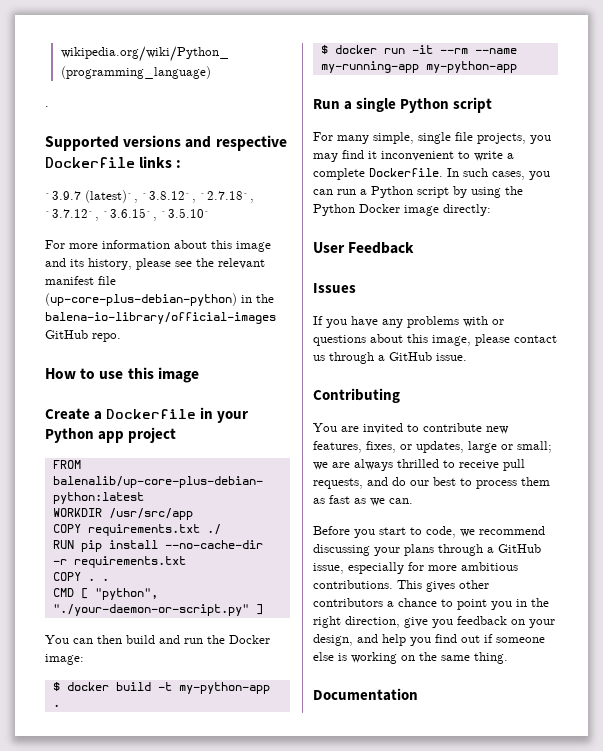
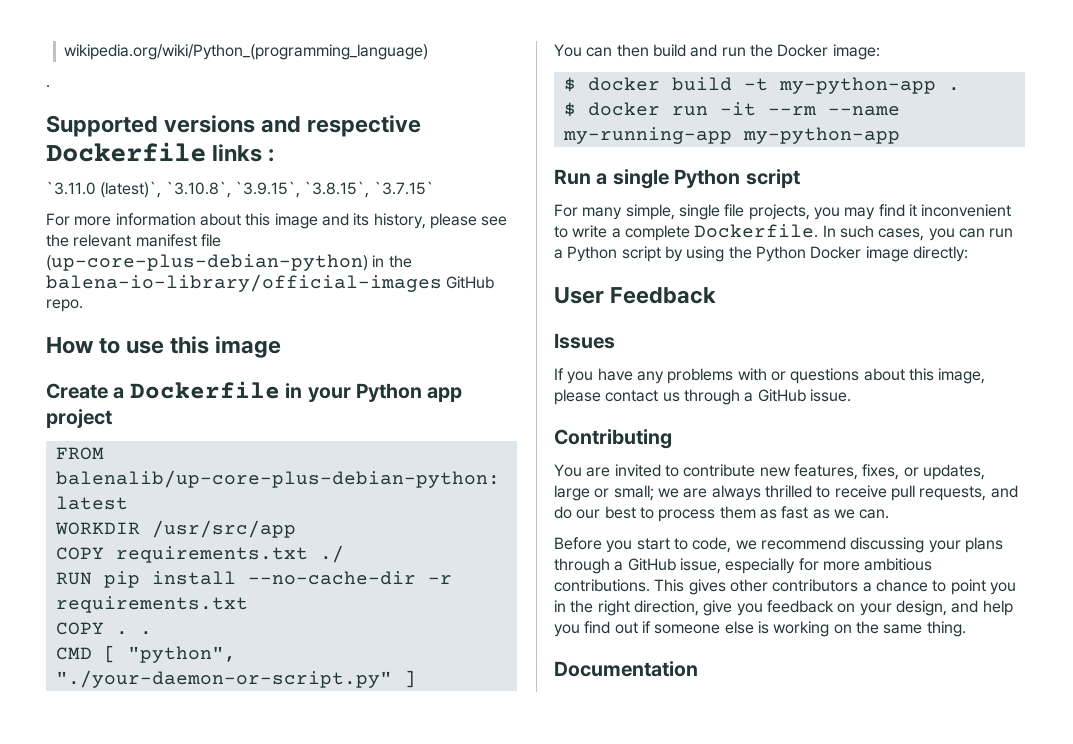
- `3.9.7 (latest)`, `3.8.12`, `2.7.18`, `3.7.12`, `3.6.15`, `3.5.10`
+ `3.11.0 (latest)`, `3.10.8`, `3.9.15`, `3.8.15`, `3.7.15`

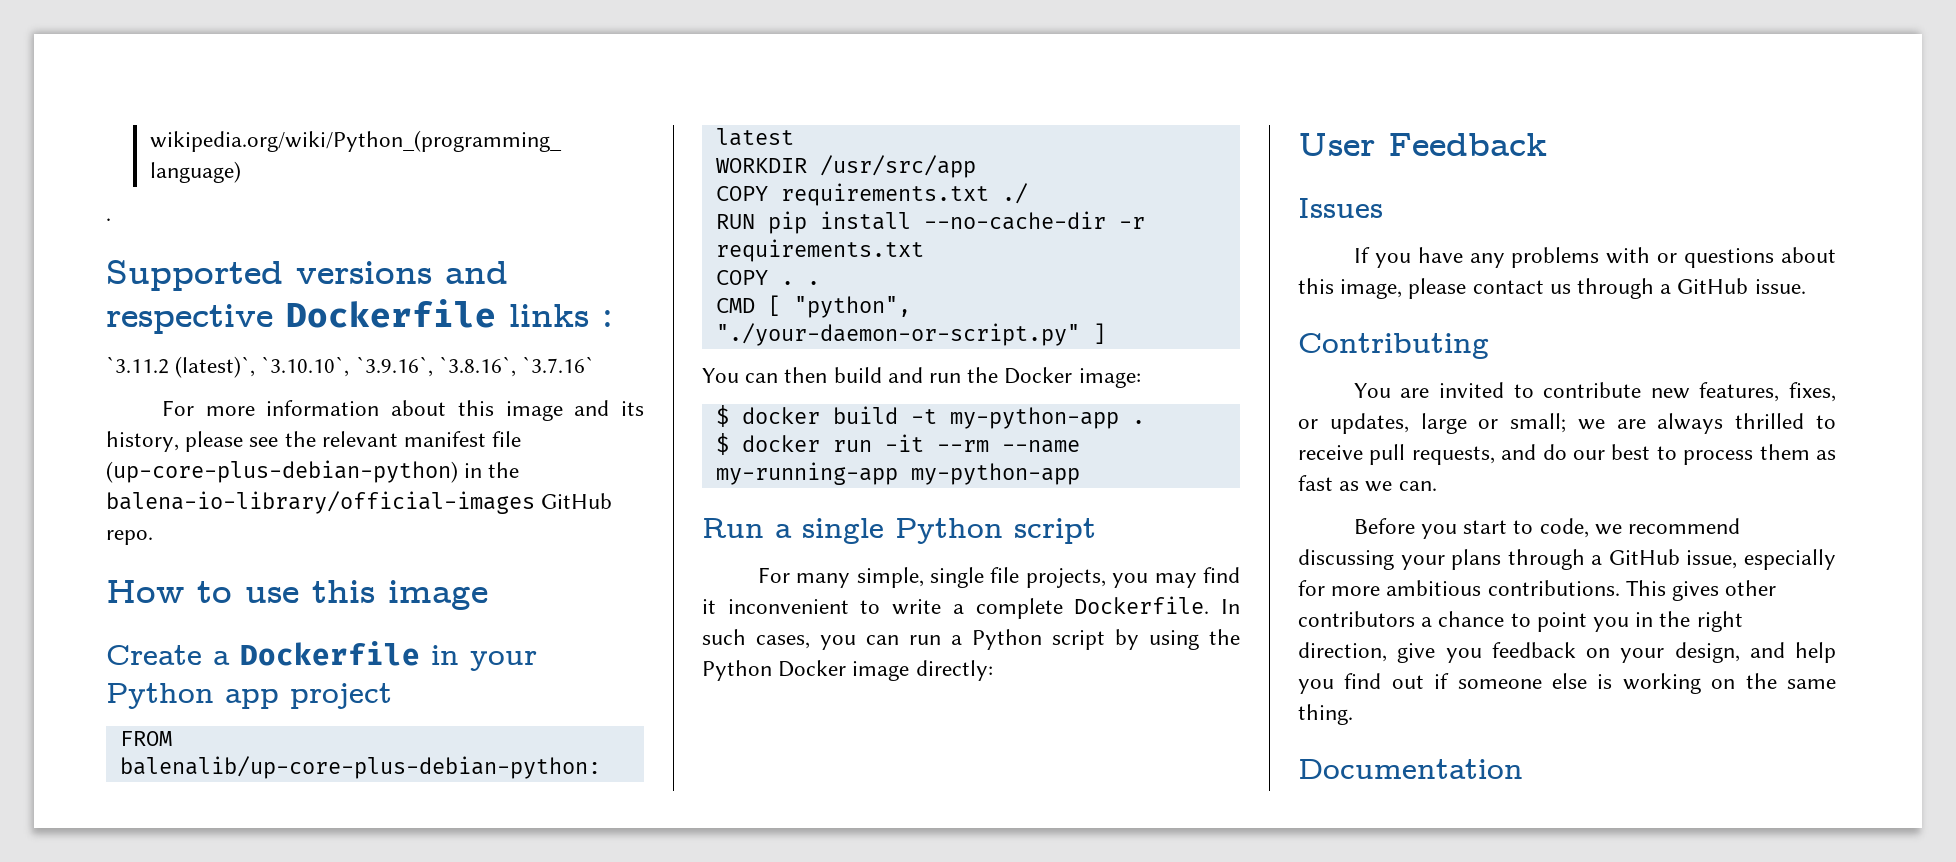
- `3.11.0 (latest)`, `3.10.8`, `3.9.15`, `3.8.15`, `3.7.15`
+ `3.11.2 (latest)`, `3.10.10`, `3.9.16`, `3.8.16`, `3.7.16`

